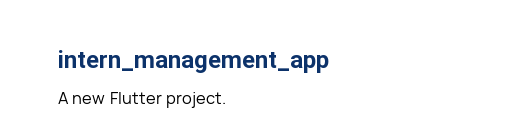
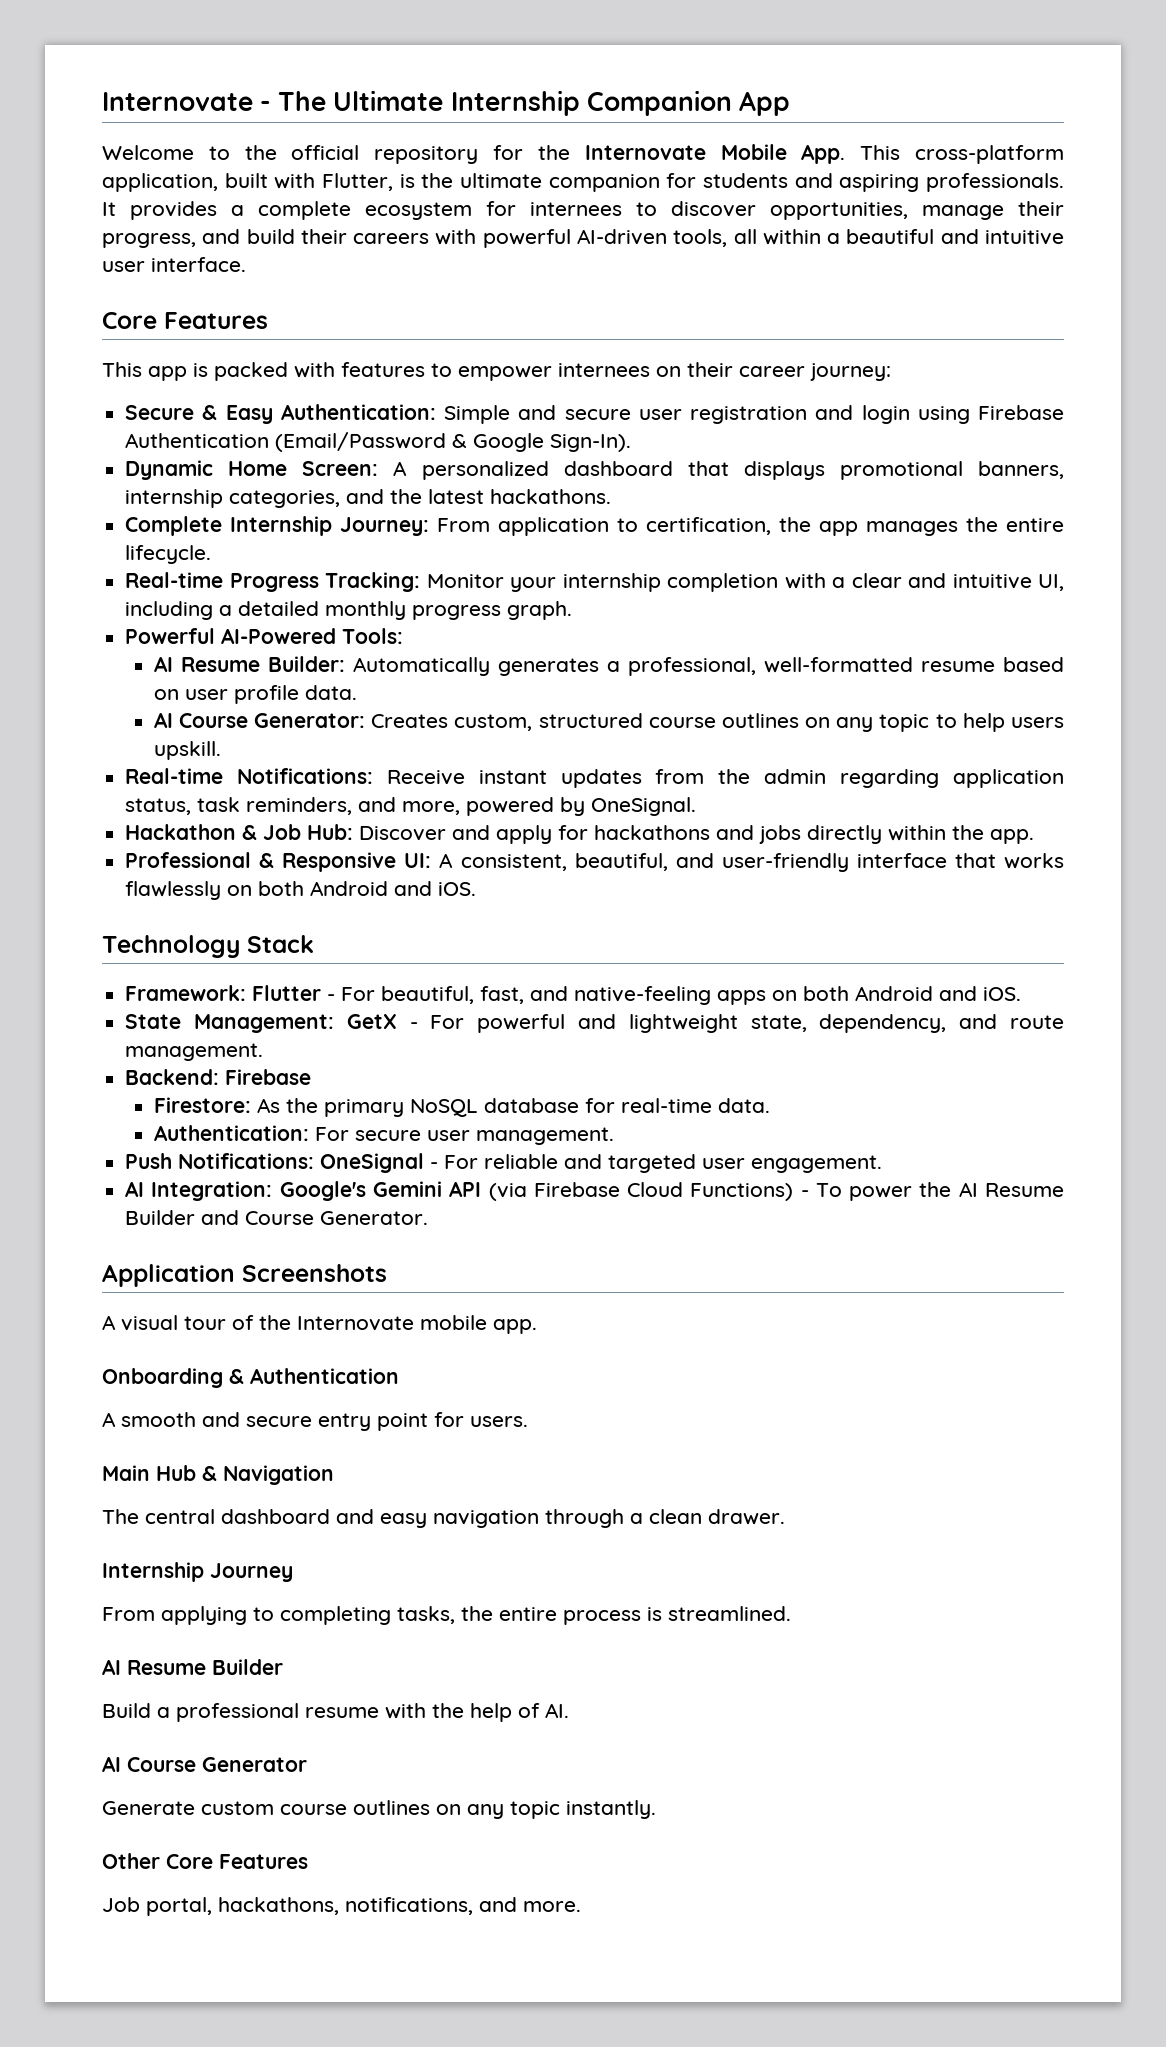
- intern_management_app
- A new Flutter project.
+ Internovate - The Ultimate Internship Companion App
+ Welcome to the official repository for the Internovate Mobile App. This cross-platform application, built with Flutter, is the ultimate companion for students and aspiring professionals. It provides a complete ecosystem for internees to discover opportunities, manage their progress, and build their careers with powerful AI-driven tools, all within a beautiful and intuitive user interface.
+ Core Features
+ This app is packed with features to empower internees on their career journey:
+ Secure & Easy Authentication: Simple and secure user registration and login using Firebase Authentication (Email/Password & Google Sign-In).
+ Dynamic Home Screen: A personalized dashboard that displays promotional banners, internship categories, and the latest hackathons.
+ Complete Internship Journey: From application to certification, the app manages the entire lifecycle.
+ Real-time Progress Tracking: Monitor your internship completion with a clear and intuitive UI, including a detailed monthly progress graph.
+ Powerful AI-Powered Tools:
+ AI Resume Builder: Automatically generates a professional, well-formatted resume based on user profile data.
+ AI Course Generator: Creates custom, structured course outlines on any topic to help users upskill.
+ Real-time Notifications: Receive instant updates from the admin regarding application status, task reminders, and more, powered by OneSignal.
+ Hackathon & Job Hub: Discover and apply for hackathons and jobs directly within the app.
+ Professional & Responsive UI: A consistent, beautiful, and user-friendly interface that works flawlessly on both Android and iOS.
+ Technology Stack
+ Framework: Flutter - For beautiful, fast, and native-feeling apps on both Android and iOS.
+ State Management: GetX - For powerful and lightweight state, dependency, and route management.
+ Backend: Firebase
+ Firestore: As the primary NoSQL database for real-time data.
+ Authentication: For secure user management.
+ Push Notifications: OneSignal - For reliable and targeted user engagement.
+ AI Integration: Google's Gemini API (via Firebase Cloud Functions) - To power the AI Resume Builder and Course Generator.
+ Application Screenshots
+ A visual tour of the Internovate mobile app.
+ Onboarding & Authentication
+ A smooth and secure entry point for users.
+ Main Hub & Navigation
+ The central dashboard and easy navigation through a clean drawer.
+ Internship Journey
+ From applying to completing tasks, the entire process is streamlined.
+ AI Resume Builder
+ Build a professional resume with the help of AI.
+ AI Course Generator
+ Generate custom course outlines on any topic instantly.
+ Other Core Features
+ Job portal, hackathons, notifications, and more.

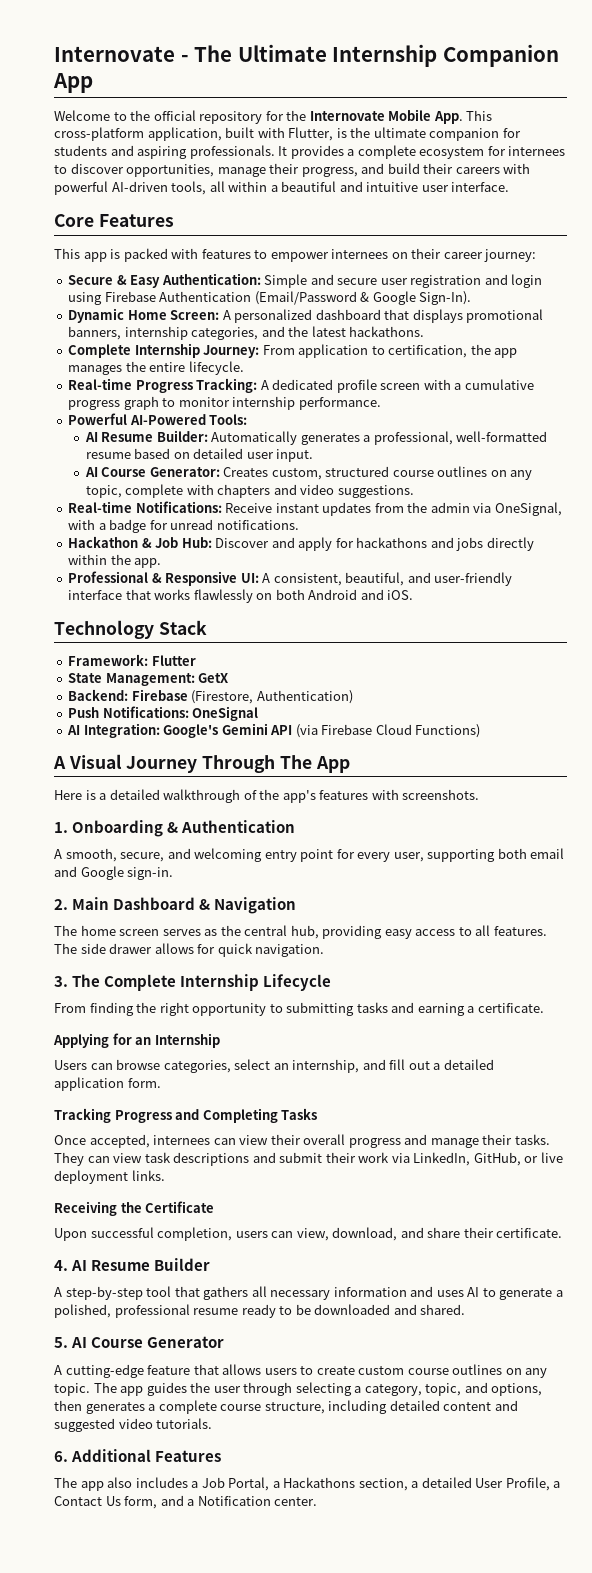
- Real-time Progress Tracking: Monitor your internship completion with a clear and intuitive UI, including a detailed monthly progress graph.
+ Real-time Progress Tracking: A dedicated profile screen with a cumulative progress graph to monitor internship performance.
- AI Resume Builder: Automatically generates a professional, well-formatted resume based on user profile data.
+ AI Resume Builder: Automatically generates a professional, well-formatted resume based on detailed user input.
- AI Course Generator: Creates custom, structured course outlines on any topic to help users upskill.
+ AI Course Generator: Creates custom, structured course outlines on any topic, complete with chapters and video suggestions.
- Real-time Notifications: Receive instant updates from the admin regarding application status, task reminders, and more, powered by OneSignal.
+ Real-time Notifications: Receive instant updates from the admin via OneSignal, with a badge for unread notifications.
- Framework: Flutter - For beautiful, fast, and native-feeling apps on both Android and iOS.
- State Management: GetX - For powerful and lightweight state, dependency, and route management.
- Backend: Firebase
- Firestore: As the primary NoSQL database for real-time data.
- Authentication: For secure user management.
- Push Notifications: OneSignal - For reliable and targeted user engagement.
+ Framework: Flutter
+ State Management: GetX
+ Backend: Firebase (Firestore, Authentication)
+ Push Notifications: OneSignal
- AI Integration: Google's Gemini API (via Firebase Cloud Functions) - To power the AI Resume Builder and Course Generator.
- Application Screenshots
- A visual tour of the Internovate mobile app.
- Onboarding & Authentication
- A smooth and secure entry point for users.
- Main Hub & Navigation
- The central dashboard and easy navigation through a clean drawer.
- Internship Journey
- From applying to completing tasks, the entire process is streamlined.
- AI Resume Builder
- Build a professional resume with the help of AI.
- AI Course Generator
- Generate custom course outlines on any topic instantly.
- Other Core Features
- Job portal, hackathons, notifications, and more.
+ AI Integration: Google's Gemini API (via Firebase Cloud Functions)
+ A Visual Journey Through The App
+ Here is a detailed walkthrough of the app's features with screenshots.
+ 1. Onboarding & Authentication
+ A smooth, secure, and welcoming entry point for every user, supporting both email and Google sign-in.
+ 2. Main Dashboard & Navigation
+ The home screen serves as the central hub, providing easy access to all features. The side drawer allows for quick navigation.
+ 3. The Complete Internship Lifecycle
+ From finding the right opportunity to submitting tasks and earning a certificate.
+ Applying for an Internship
+ Users can browse categories, select an internship, and fill out a detailed application form.
+ Tracking Progress and Completing Tasks
+ Once accepted, internees can view their overall progress and manage their tasks. They can view task descriptions and submit their work via LinkedIn, GitHub, or live deployment links.
+ Receiving the Certificate
+ Upon successful completion, users can view, download, and share their certificate.
+ 4. AI Resume Builder
+ A step-by-step tool that gathers all necessary information and uses AI to generate a polished, professional resume ready to be downloaded and shared.
+ 5. AI Course Generator
+ A cutting-edge feature that allows users to create custom course outlines on any topic. The app guides the user through selecting a category, topic, and options, then generates a complete course structure, including detailed content and suggested video tutorials.
+ 6. Additional Features
+ The app also includes a Job Portal, a Hackathons section, a detailed User Profile, a Contact Us form, and a Notification center.

